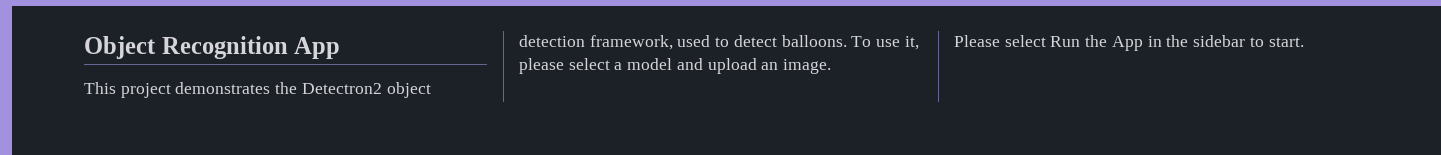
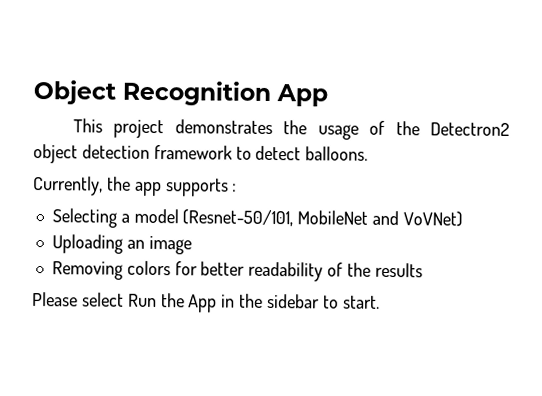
- This project demonstrates the Detectron2 object detection framework, used to detect balloons. To use it, please select a model and upload an image.
+ This project demonstrates the usage of the Detectron2 object detection framework to detect balloons.
+ Currently, the app supports :
+ Selecting a model (Resnet-50/101, MobileNet and VoVNet)
+ Uploading an image
+ Removing colors for better readability of the results

